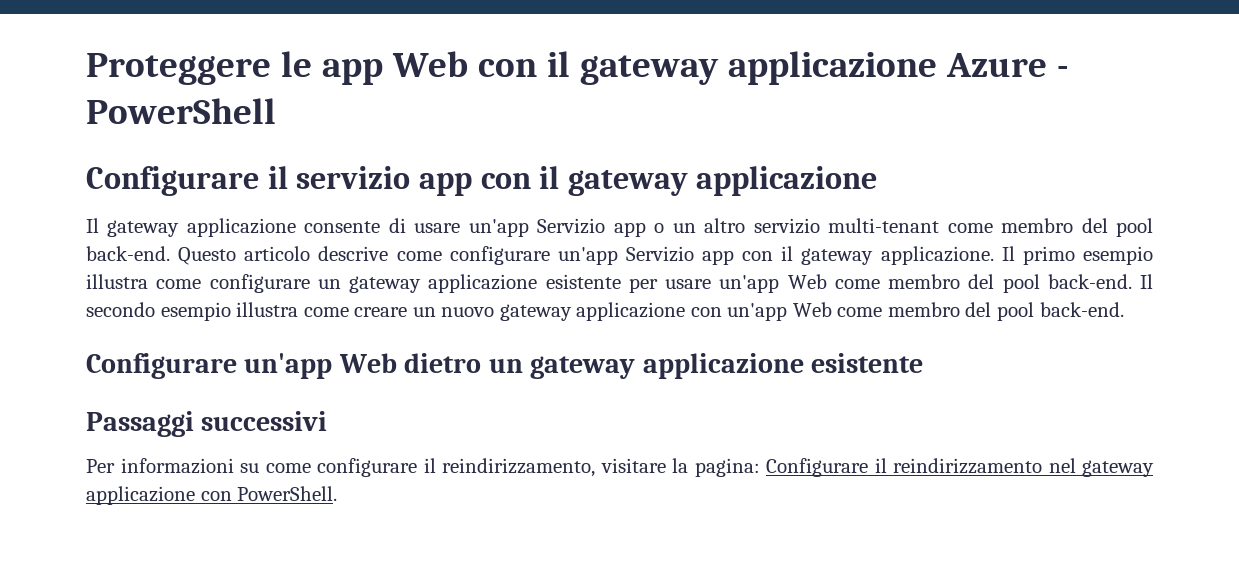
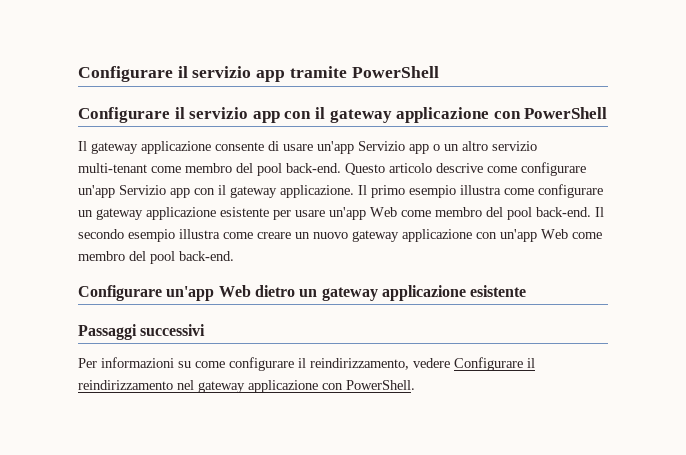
- Proteggere le app Web con il gateway applicazione Azure - PowerShell
+ Configurare il servizio app tramite PowerShell
- Configurare il servizio app con il gateway applicazione
+ Configurare il servizio app con il gateway applicazione con PowerShell
- Per informazioni su come configurare il reindirizzamento, visitare la pagina: Configurare il reindirizzamento nel gateway applicazione con PowerShell.
+ Per informazioni su come configurare il reindirizzamento, vedere Configurare il reindirizzamento nel gateway applicazione con PowerShell.

